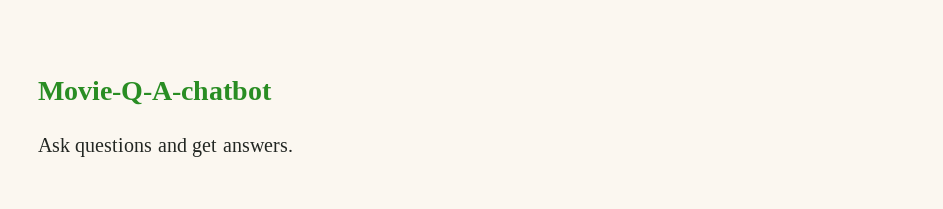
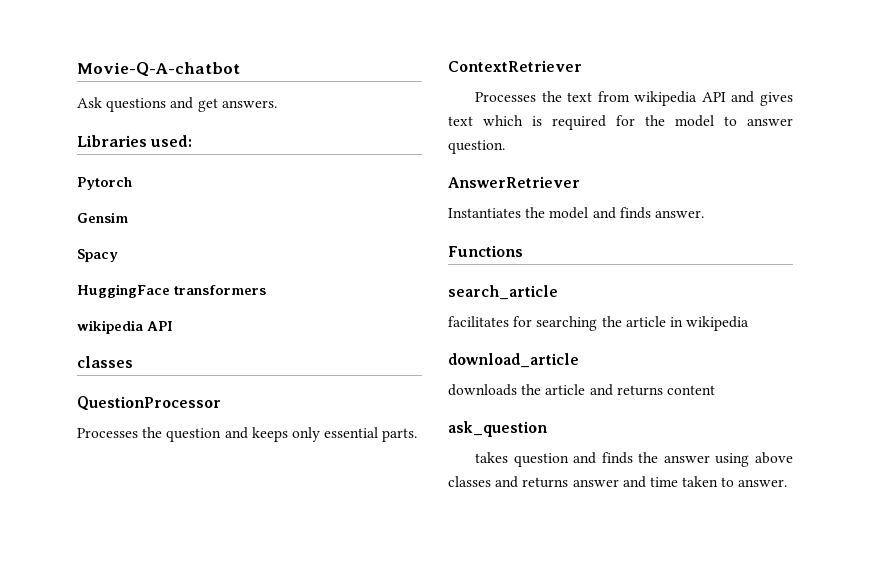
+ Libraries used:
+ Pytorch
+ Gensim
+ Spacy
+ HuggingFace transformers
+ wikipedia API
+ classes
+ QuestionProcessor
+ Processes the question and keeps only essential parts.
+ ContextRetriever
+ Processes the text from wikipedia API and gives text which is required for the model to answer question.
+ AnswerRetriever
+ Instantiates the model and finds answer.
+ Functions
+ search_article
+ facilitates for searching the article in wikipedia
+ download_article
+ downloads the article and returns content
+ ask_question
+ takes question and finds the answer using above classes and returns answer and time taken to answer.

